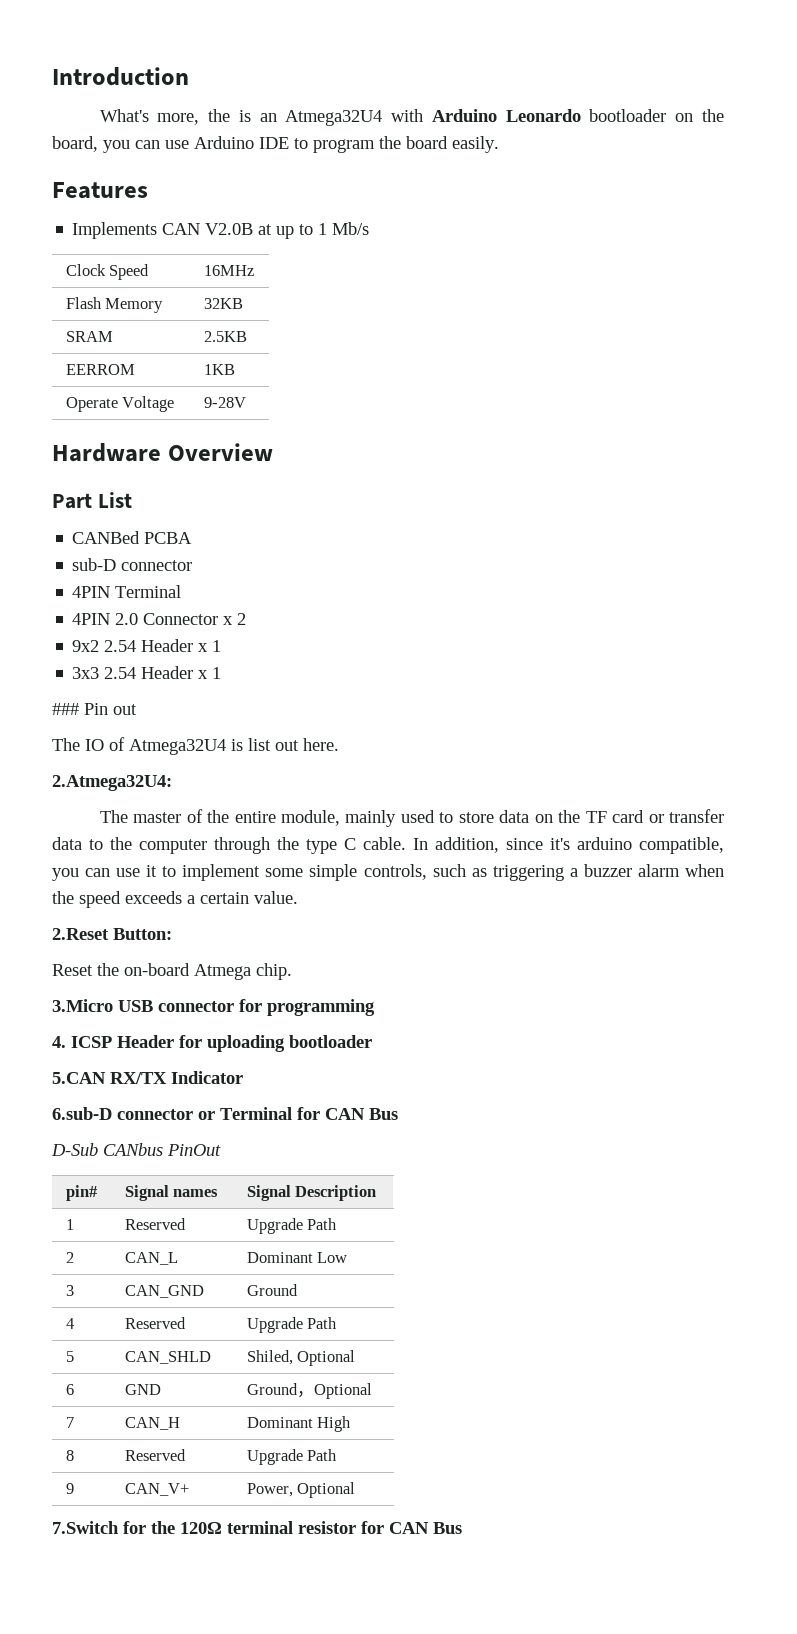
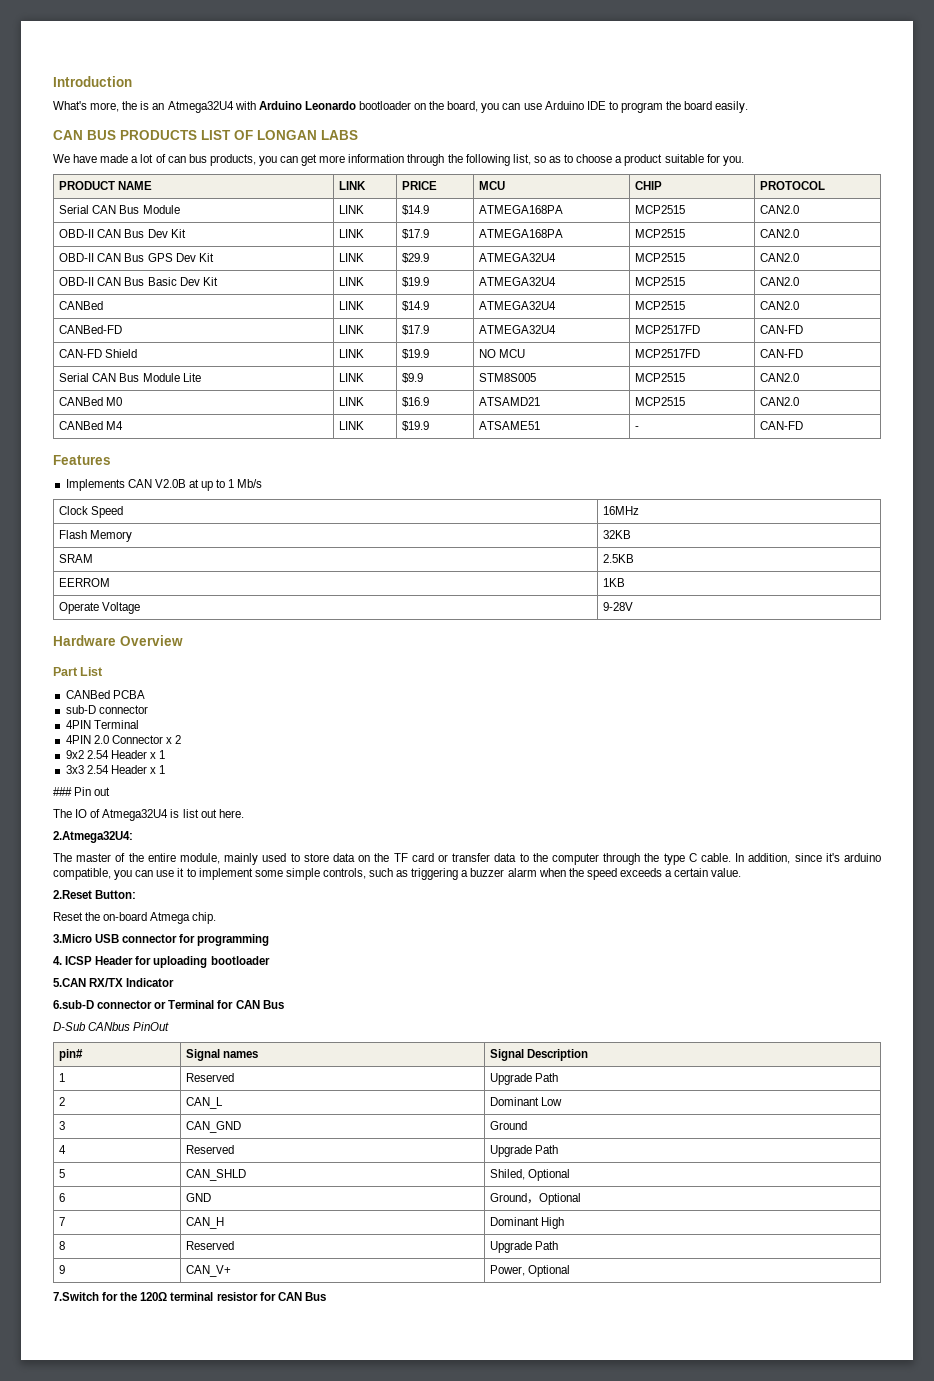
+ CAN BUS PRODUCTS LIST OF LONGAN LABS
+ We have made a lot of can bus products, you can get more information through the following list, so as to choose a product suitable for you.
+ PRODUCT NAME | LINK | PRICE | MCU | CHIP | PROTOCOL
+ Serial CAN Bus Module | LINK | $14.9 | ATMEGA168PA | MCP2515 | CAN2.0
+ OBD-II CAN Bus Dev Kit | LINK | $17.9 | ATMEGA168PA | MCP2515 | CAN2.0
+ OBD-II CAN Bus GPS Dev Kit | LINK | $29.9 | ATMEGA32U4 | MCP2515 | CAN2.0
+ OBD-II CAN Bus Basic Dev Kit | LINK | $19.9 | ATMEGA32U4 | MCP2515 | CAN2.0
+ CANBed | LINK | $14.9 | ATMEGA32U4 | MCP2515 | CAN2.0
+ CANBed-FD | LINK | $17.9 | ATMEGA32U4 | MCP2517FD | CAN-FD
+ CAN-FD Shield | LINK | $19.9 | NO MCU | MCP2517FD | CAN-FD
+ Serial CAN Bus Module Lite | LINK | $9.9 | STM8S005 | MCP2515 | CAN2.0
+ CANBed M0 | LINK | $16.9 | ATSAMD21 | MCP2515 | CAN2.0
+ CANBed M4 | LINK | $19.9 | ATSAME51 | - | CAN-FD

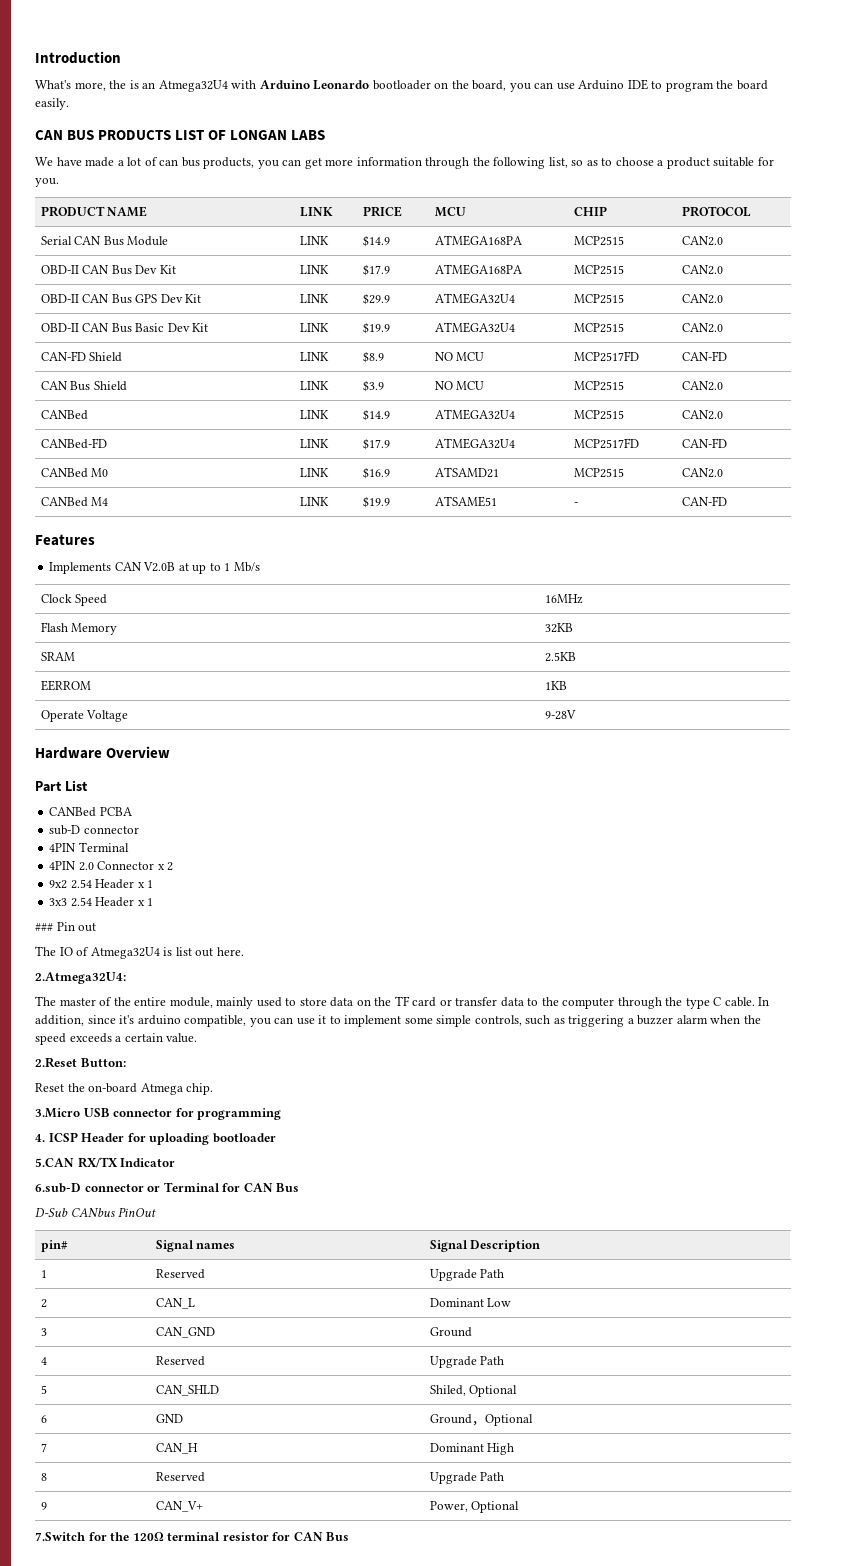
+ CAN-FD Shield | LINK | $8.9 | NO MCU | MCP2517FD | CAN-FD
+ CAN Bus Shield | LINK | $3.9 | NO MCU | MCP2515 | CAN2.0
- CAN-FD Shield | LINK | $19.9 | NO MCU | MCP2517FD | CAN-FD
- Serial CAN Bus Module Lite | LINK | $9.9 | STM8S005 | MCP2515 | CAN2.0

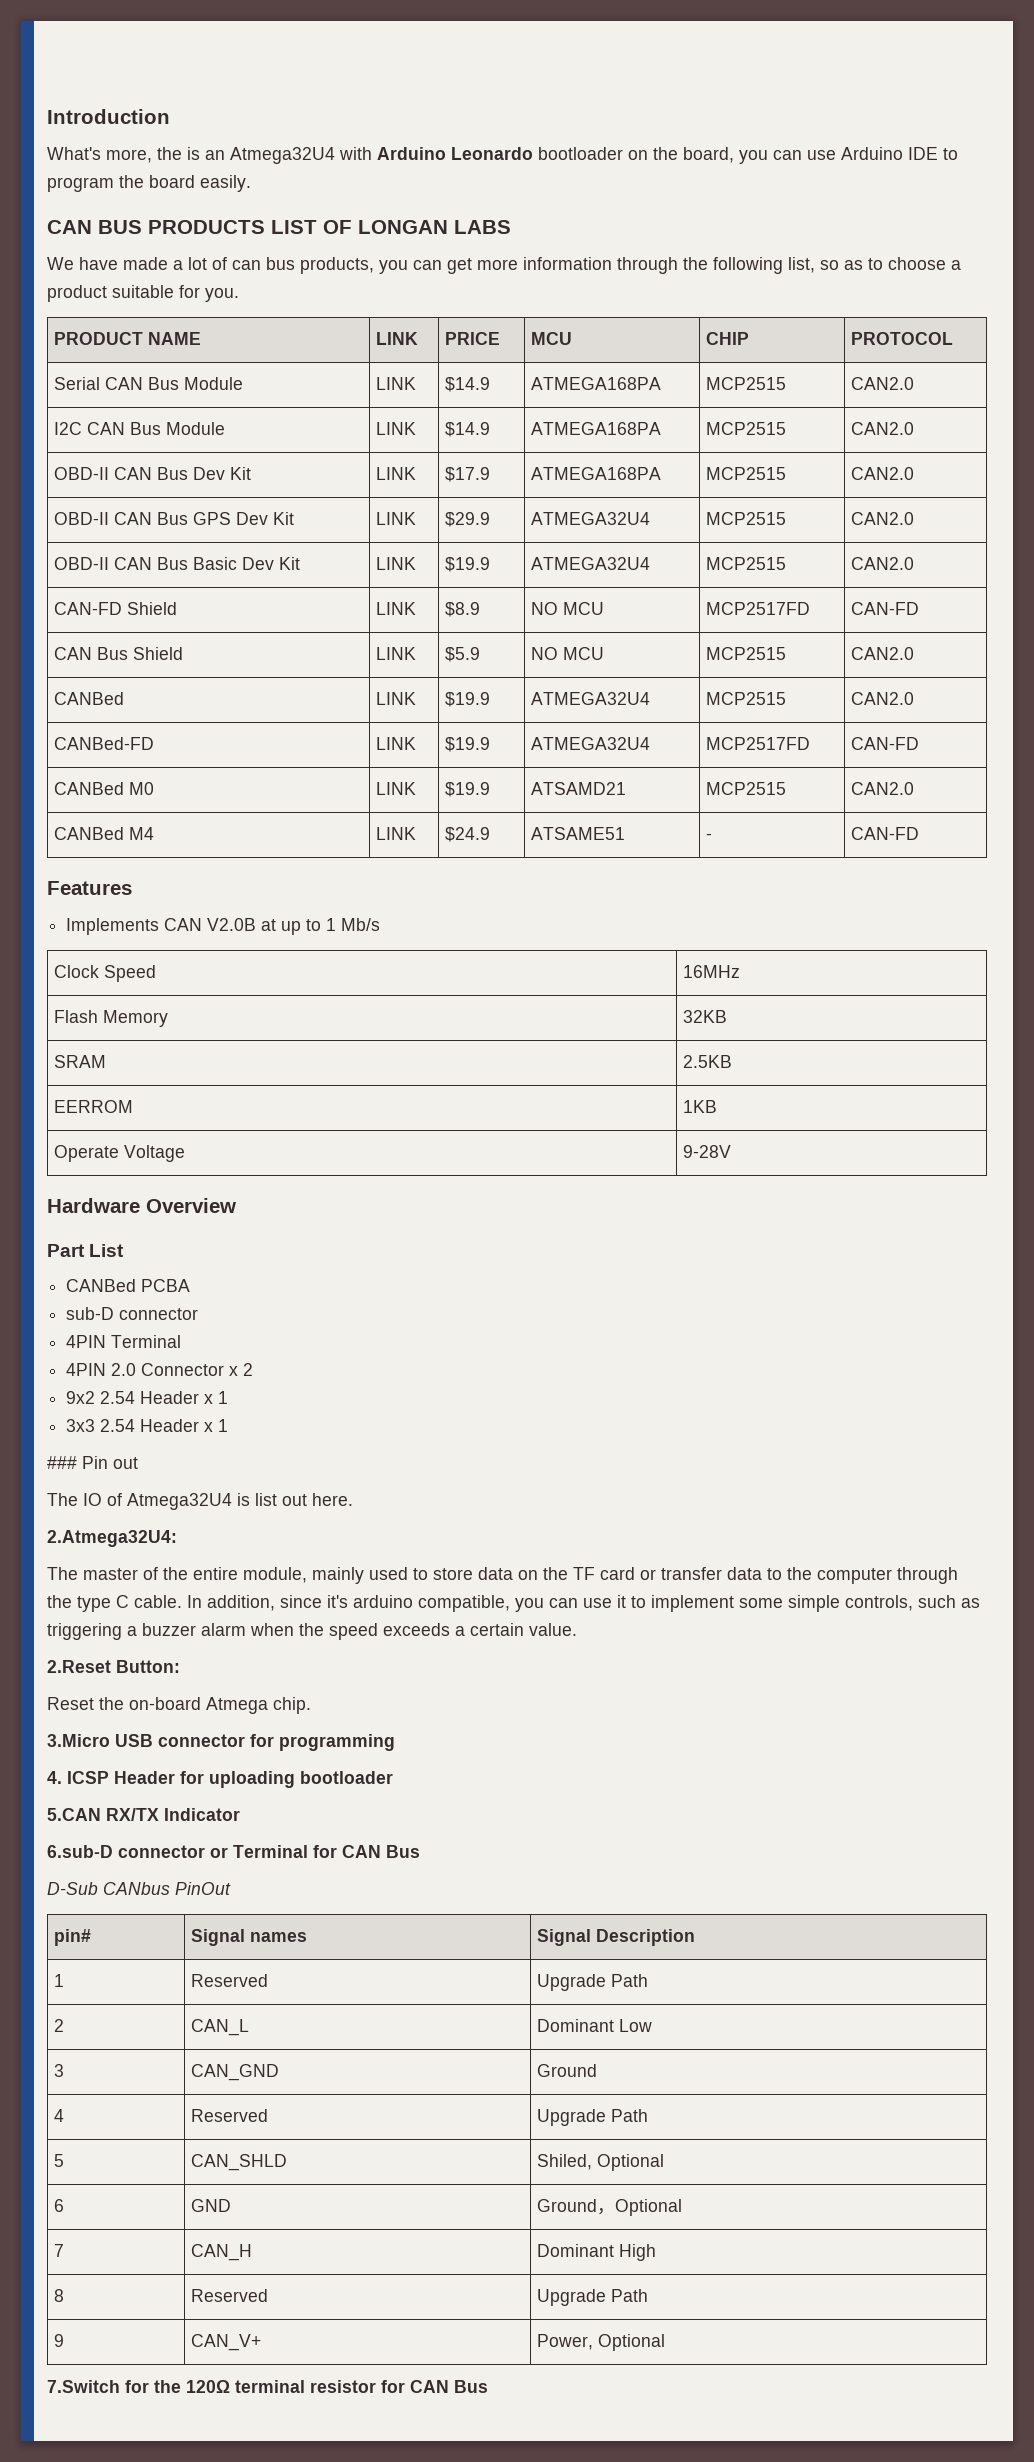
+ I2C CAN Bus Module | LINK | $14.9 | ATMEGA168PA | MCP2515 | CAN2.0
- CAN Bus Shield | LINK | $3.9 | NO MCU | MCP2515 | CAN2.0
+ CAN Bus Shield | LINK | $5.9 | NO MCU | MCP2515 | CAN2.0
- CANBed | LINK | $14.9 | ATMEGA32U4 | MCP2515 | CAN2.0
+ CANBed | LINK | $19.9 | ATMEGA32U4 | MCP2515 | CAN2.0
- CANBed-FD | LINK | $17.9 | ATMEGA32U4 | MCP2517FD | CAN-FD
+ CANBed-FD | LINK | $19.9 | ATMEGA32U4 | MCP2517FD | CAN-FD
- CANBed M0 | LINK | $16.9 | ATSAMD21 | MCP2515 | CAN2.0
+ CANBed M0 | LINK | $19.9 | ATSAMD21 | MCP2515 | CAN2.0
- CANBed M4 | LINK | $19.9 | ATSAME51 | - | CAN-FD
+ CANBed M4 | LINK | $24.9 | ATSAME51 | - | CAN-FD

